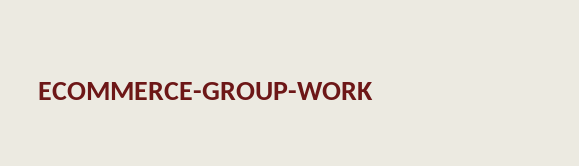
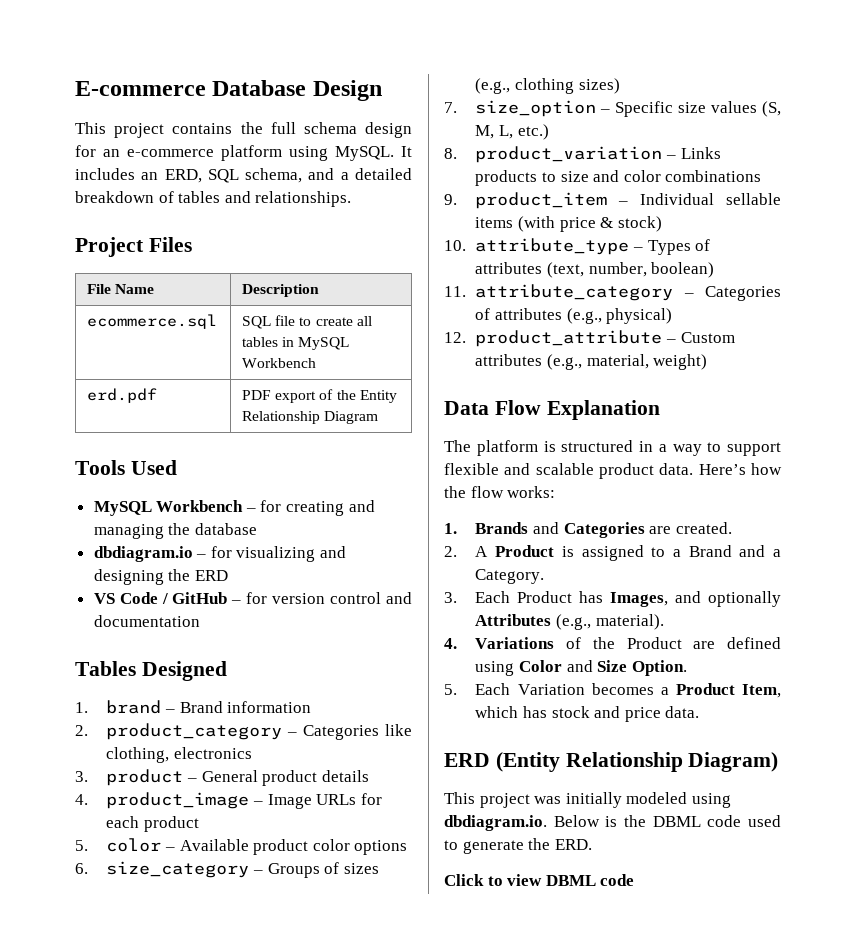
- ECOMMERCE-GROUP-WORK
+ E-commerce Database Design
+ This project contains the full schema design for an e-commerce platform using MySQL. It includes an ERD, SQL schema, and a detailed breakdown of tables and relationships.
+ Project Files
+ File Name | Description
+ ecommerce.sql | SQL file to create all tables in MySQL Workbench
+ erd.pdf | PDF export of the Entity Relationship Diagram
+ Tools Used
+ MySQL Workbench – for creating and managing the database
+ dbdiagram.io – for visualizing and designing the ERD
+ VS Code / GitHub – for version control and documentation
+ Tables Designed
+ 1. brand – Brand information
+ 2. product_category – Categories like clothing, electronics
+ 3. product – General product details
+ 4. product_image – Image URLs for each product
+ 5. color – Available product color options
+ 6. size_category – Groups of sizes (e.g., clothing sizes)
+ 7. size_option – Specific size values (S, M, L, etc.)
+ 8. product_variation – Links products to size and color combinations
+ 9. product_item – Individual sellable items (with price & stock)
+ 10. attribute_type – Types of attributes (text, number, boolean)
+ 11. attribute_category – Categories of attributes (e.g., physical)
+ 12. product_attribute – Custom attributes (e.g., material, weight)
+ Data Flow Explanation
+ The platform is structured in a way to support flexible and scalable product data. Here’s how the flow works:
+ 1. Brands and Categories are created.
+ 2. A Product is assigned to a Brand and a Category.
+ 3. Each Product has Images, and optionally Attributes (e.g., material).
+ 4. Variations of the Product are defined using Color and Size Option.
+ 5. Each Variation becomes a Product Item, which has stock and price data.
+ ERD (Entity Relationship Diagram)
+ This project was initially modeled using dbdiagram.io. Below is the DBML code used to generate the ERD.
+ Click to view DBML code

